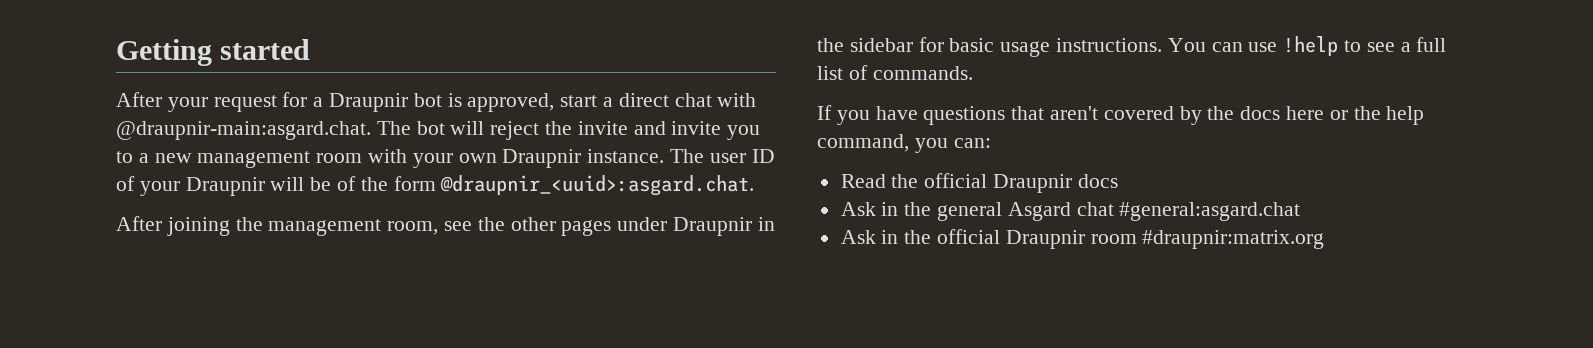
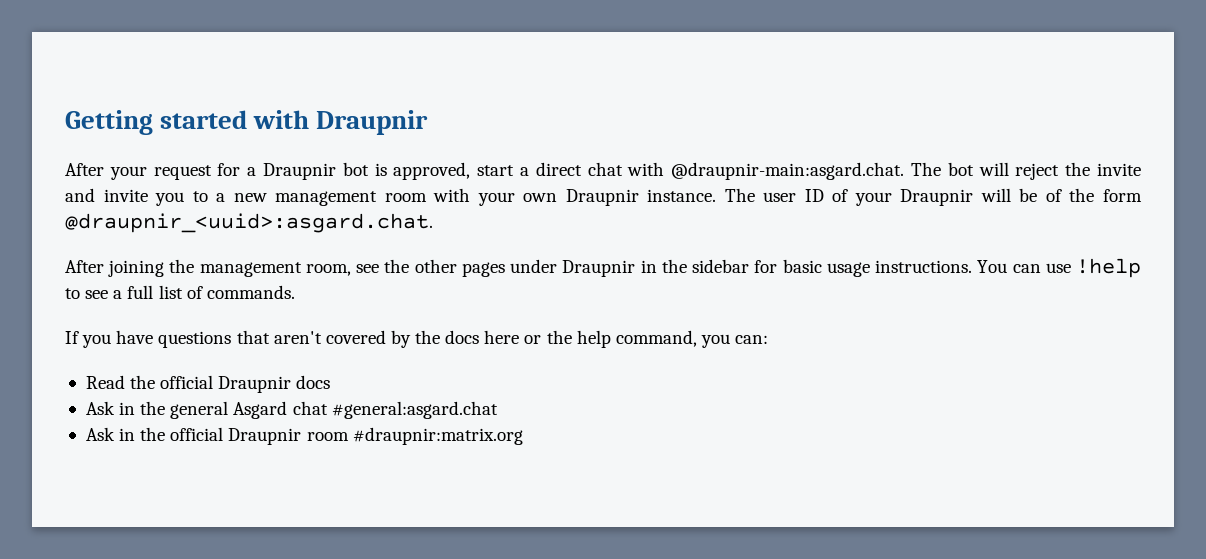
- Getting started
+ Getting started with Draupnir

